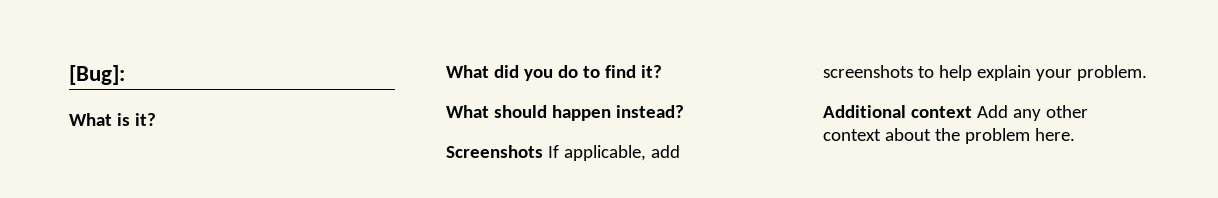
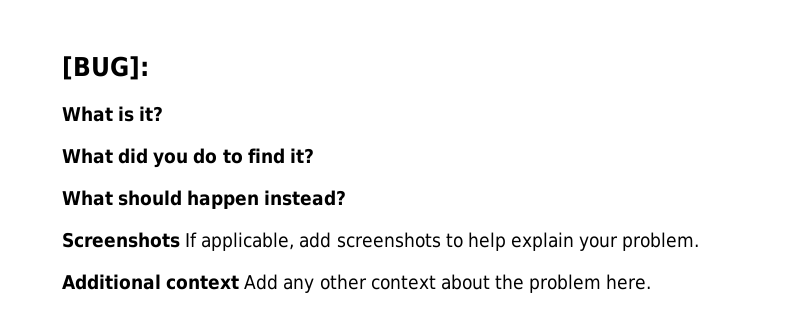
- [Bug]:
+ [BUG]:

